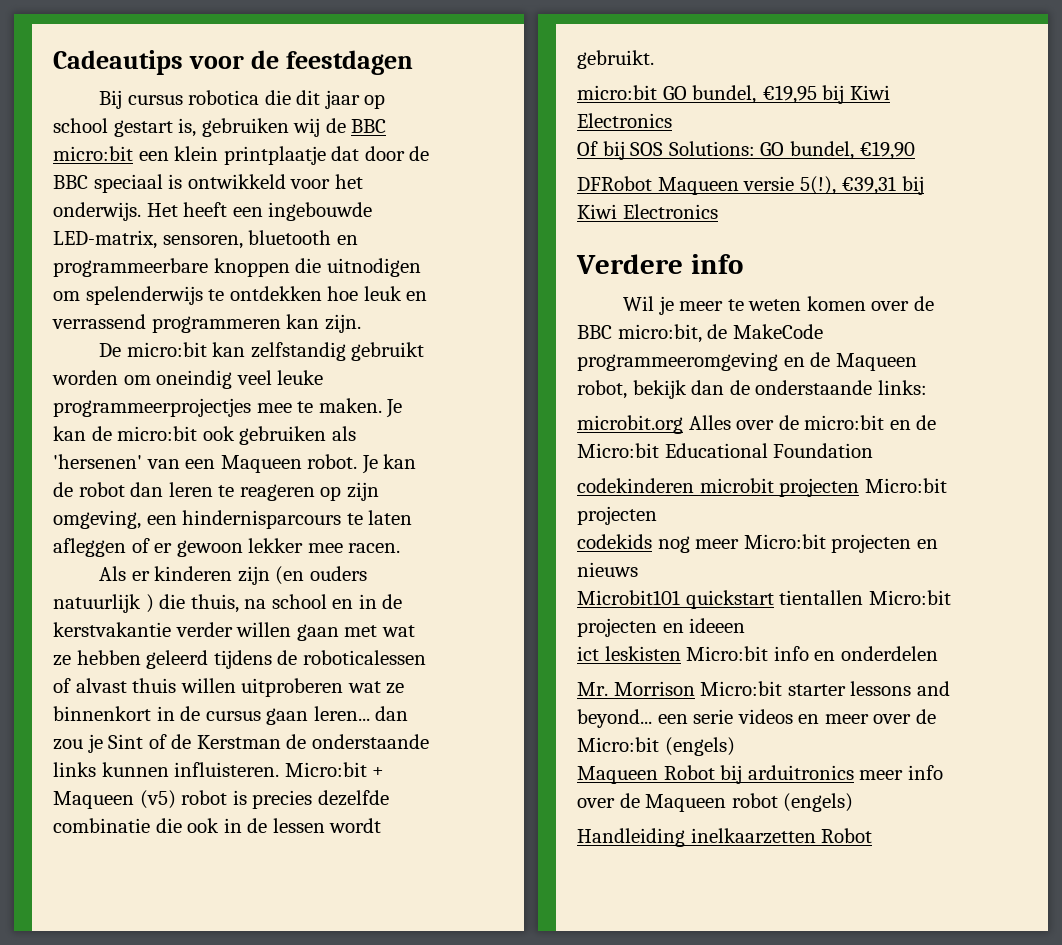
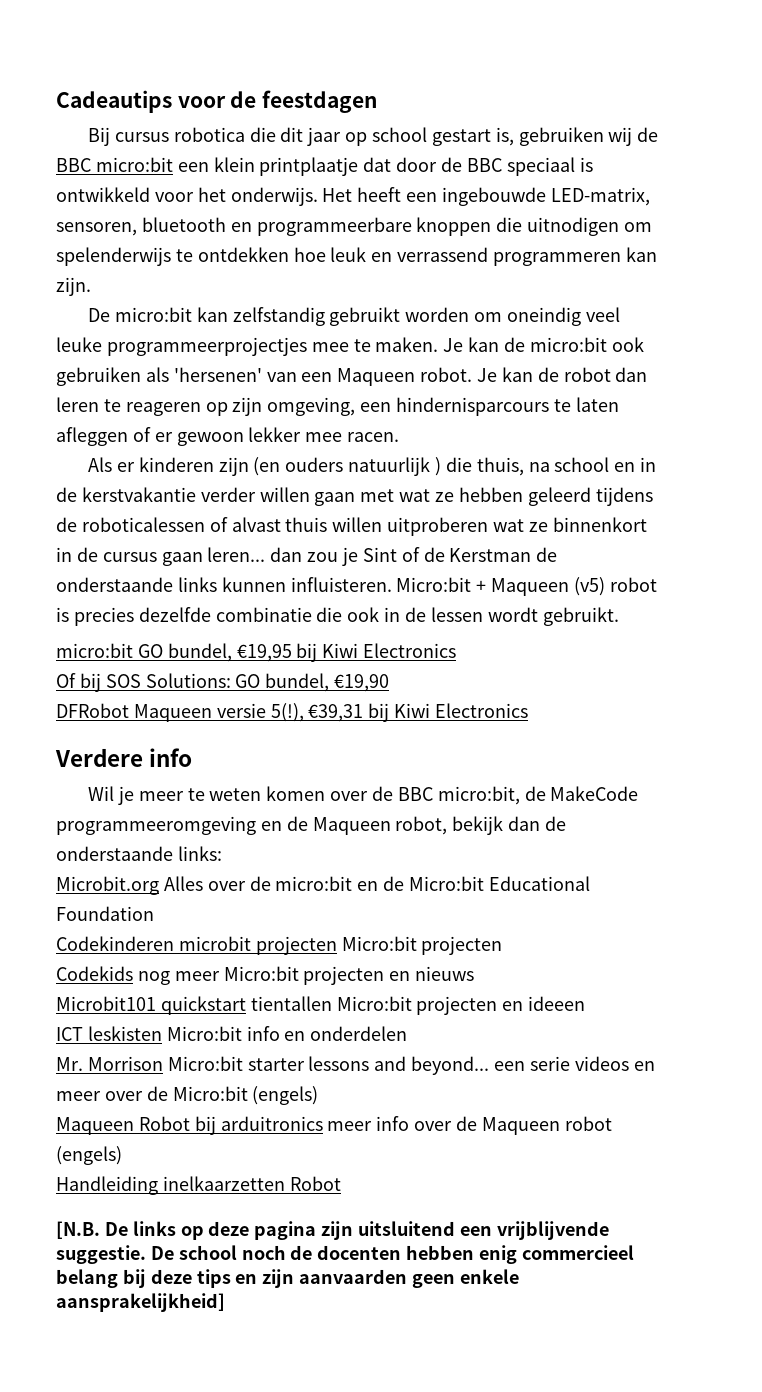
- microbit.org Alles over de micro:bit en de Micro:bit Educational Foundation
+ Microbit.org Alles over de micro:bit en de Micro:bit Educational Foundation
- codekinderen microbit projecten Micro:bit projecten
+ Codekinderen microbit projecten Micro:bit projecten
- codekids nog meer Micro:bit projecten en nieuws
+ Codekids nog meer Micro:bit projecten en nieuws
- ict leskisten Micro:bit info en onderdelen
+ ICT leskisten Micro:bit info en onderdelen
+ [N.B. De links op deze pagina zijn uitsluitend een vrijblijvende suggestie. De school noch de docenten hebben enig commercieel belang bij deze tips en zijn aanvaarden geen enkele aansprakelijkheid]

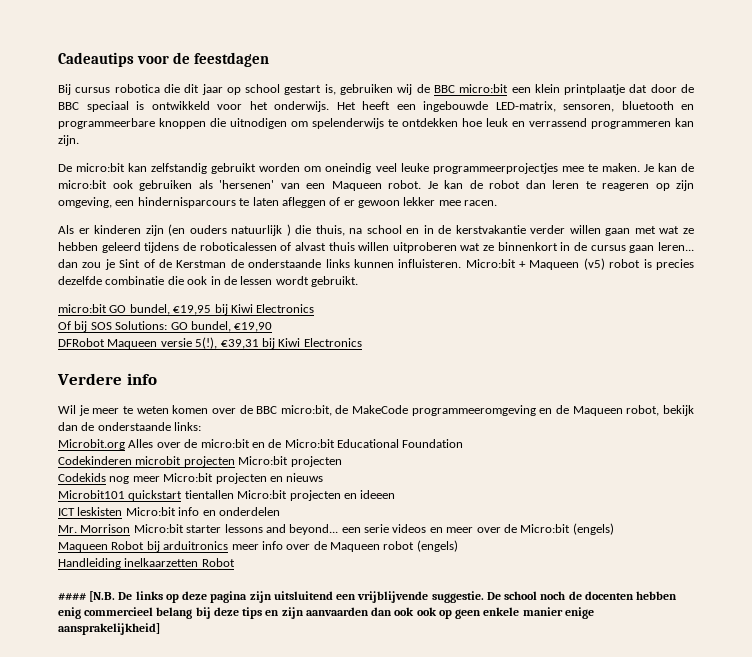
- [N.B. De links op deze pagina zijn uitsluitend een vrijblijvende suggestie.
+ #### [N.B. De links op deze pagina zijn uitsluitend een vrijblijvende suggestie.
- De school noch de docenten hebben enig commercieel belang bij deze tips en zijn aanvaarden geen enkele aansprakelijkheid]
+ De school noch de docenten hebben enig commercieel belang bij deze tips en zijn aanvaarden dan ook ook op geen enkele manier enige aansprakelijkheid]

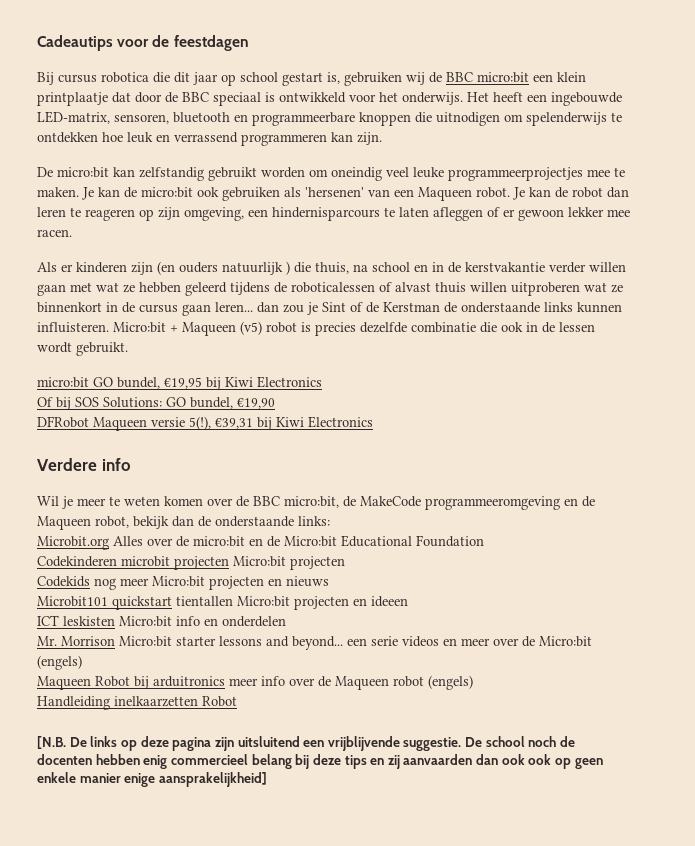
- #### [N.B. De links op deze pagina zijn uitsluitend een vrijblijvende suggestie.
+ [N.B. De links op deze pagina zijn uitsluitend een vrijblijvende suggestie.
- De school noch de docenten hebben enig commercieel belang bij deze tips en zijn aanvaarden dan ook ook op geen enkele manier enige aansprakelijkheid]
+ De school noch de docenten hebben enig commercieel belang bij deze tips en zij aanvaarden dan ook ook op geen enkele manier enige aansprakelijkheid]

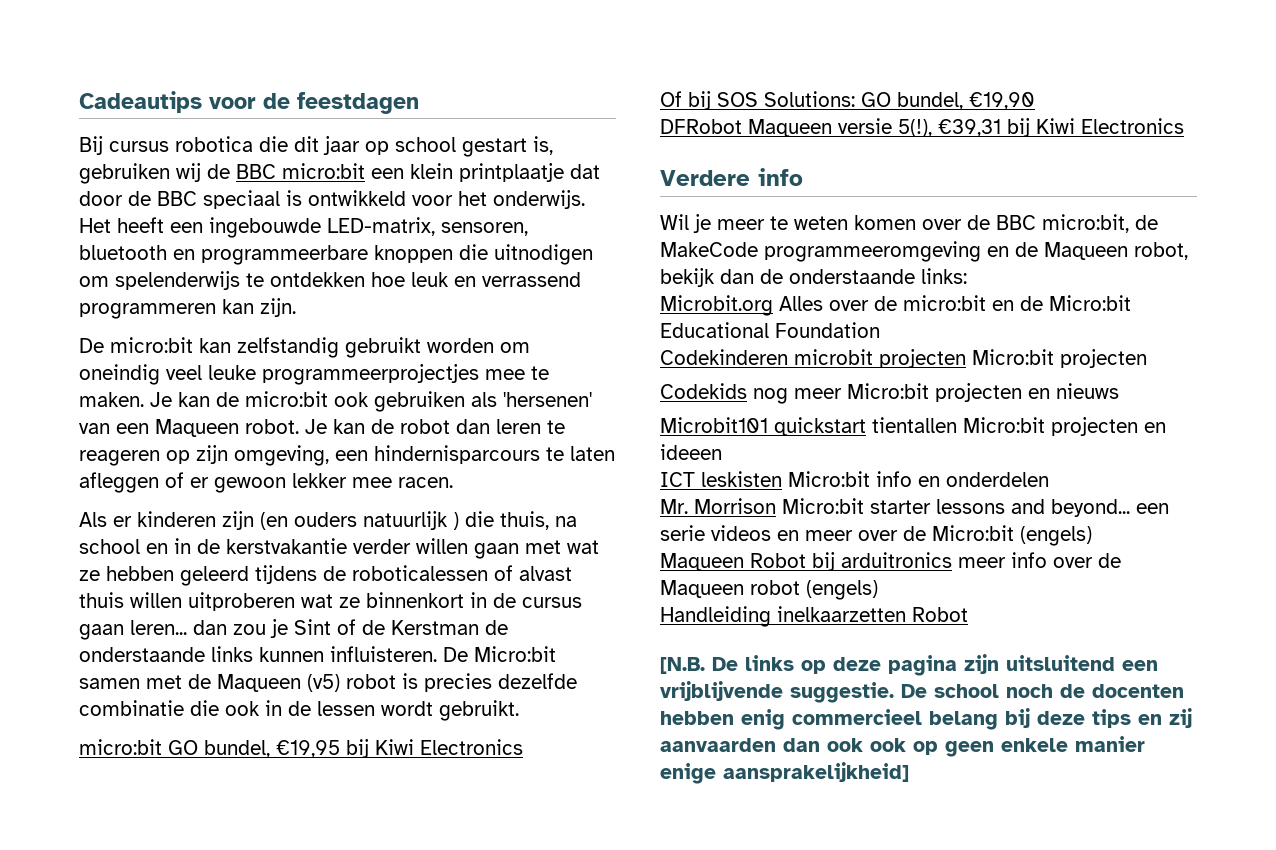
- Micro:bit + Maqueen (v5) robot is precies dezelfde combinatie die ook in de lessen wordt gebruikt.
+ De Micro:bit samen met de Maqueen (v5) robot is precies dezelfde combinatie die ook in de lessen wordt gebruikt.

